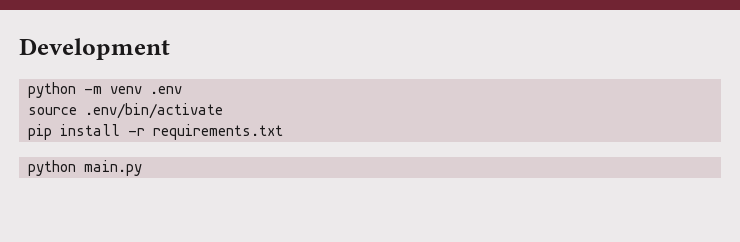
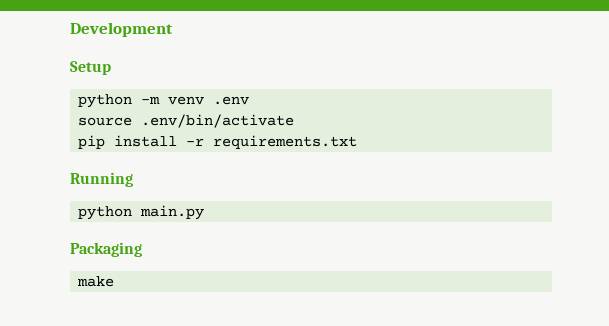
+ Setup
+ Running
+ Packaging
+ make

